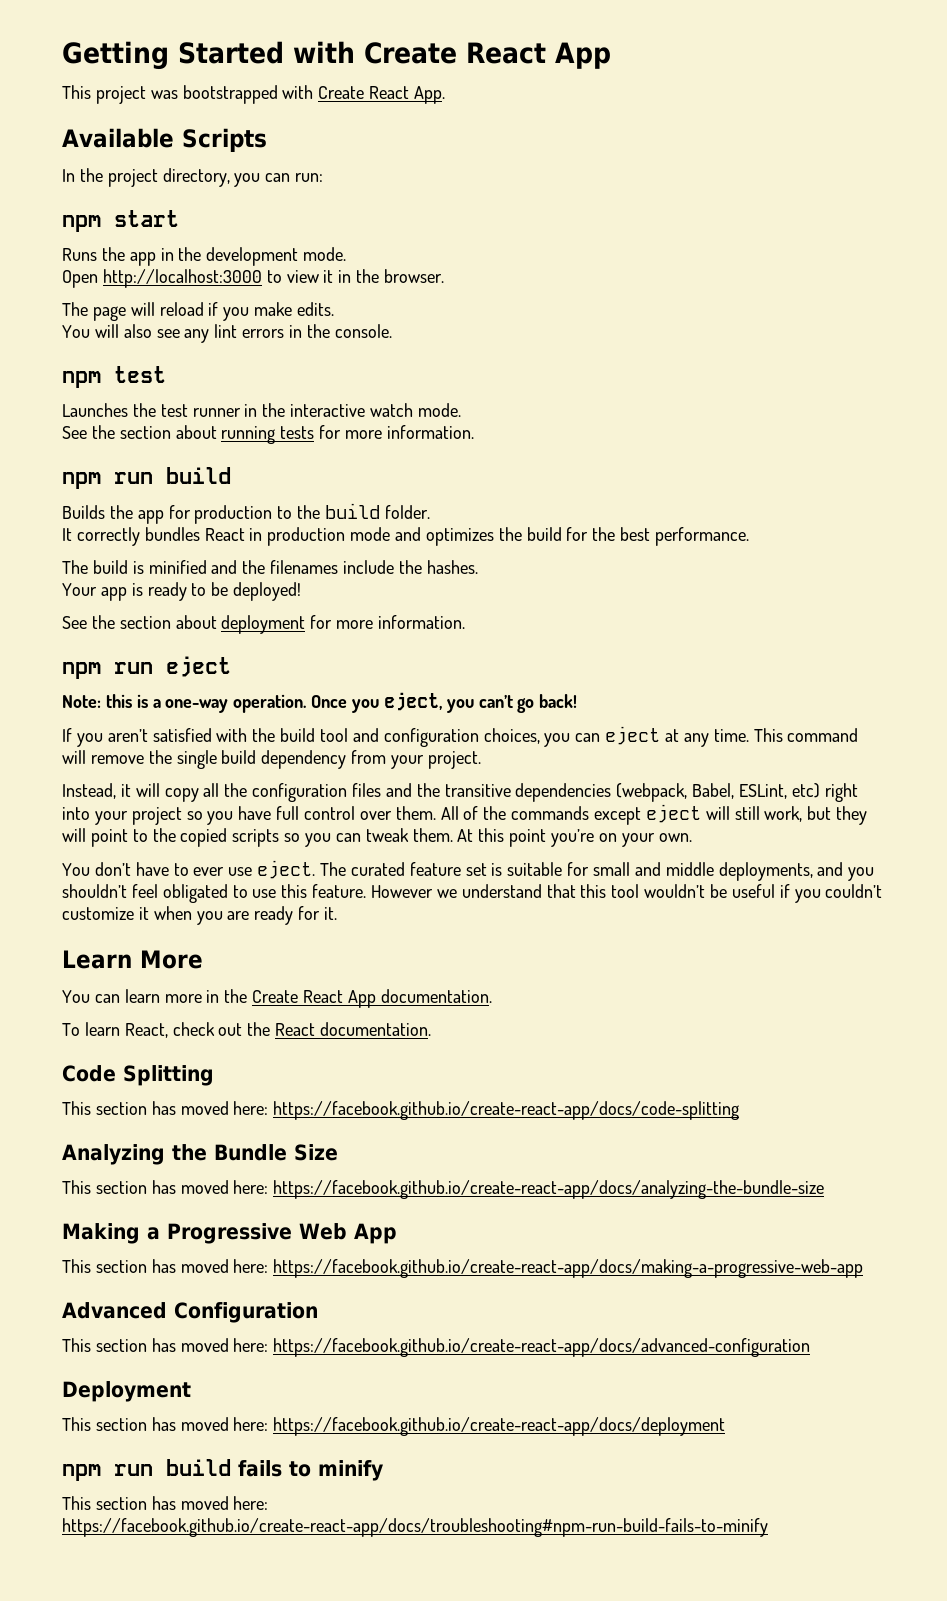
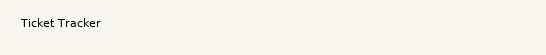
- Getting Started with Create React App
- This project was bootstrapped with Create React App.
- Available Scripts
- In the project directory, you can run:
- npm start
- Runs the app in the development mode.
- Open http://localhost:3000 to view it in the browser.
- The page will reload if you make edits.
- You will also see any lint errors in the console.
- npm test
- Launches the test runner in the interactive watch mode.
- See the section about running tests for more information.
- npm run build
- Builds the app for production to the build folder.
- It correctly bundles React in production mode and optimizes the build for the best performance.
- The build is minified and the filenames include the hashes.
- Your app is ready to be deployed!
- See the section about deployment for more information.
- npm run eject
- Note: this is a one-way operation. Once you eject, you can’t go back!
- If you aren’t satisfied with the build tool and configuration choices, you can eject at any time. This command will remove the single build dependency from your project.
- Instead, it will copy all the configuration files and the transitive dependencies (webpack, Babel, ESLint, etc) right into your project so you have full control over them. All of the commands except eject will still work, but they will point to the copied scripts so you can tweak them. At this point you’re on your own.
- You don’t have to ever use eject. The curated feature set is suitable for small and middle deployments, and you shouldn’t feel obligated to use this feature. However we understand that this tool wouldn’t be useful if you couldn’t customize it when you are ready for it.
- Learn More
- You can learn more in the Create React App documentation.
- To learn React, check out the React documentation.
- Code Splitting
- This section has moved here: https://facebook.github.io/create-react-app/docs/code-splitting
- Analyzing the Bundle Size
- This section has moved here: https://facebook.github.io/create-react-app/docs/analyzing-the-bundle-size
- Making a Progressive Web App
- This section has moved here: https://facebook.github.io/create-react-app/docs/making-a-progressive-web-app
- Advanced Configuration
- This section has moved here: https://facebook.github.io/create-react-app/docs/advanced-configuration
- Deployment
- This section has moved here: https://facebook.github.io/create-react-app/docs/deployment
- npm run build fails to minify
- This section has moved here: https://facebook.github.io/create-react-app/docs/troubleshooting#npm-run-build-fails-to-minify
+ Ticket Tracker

